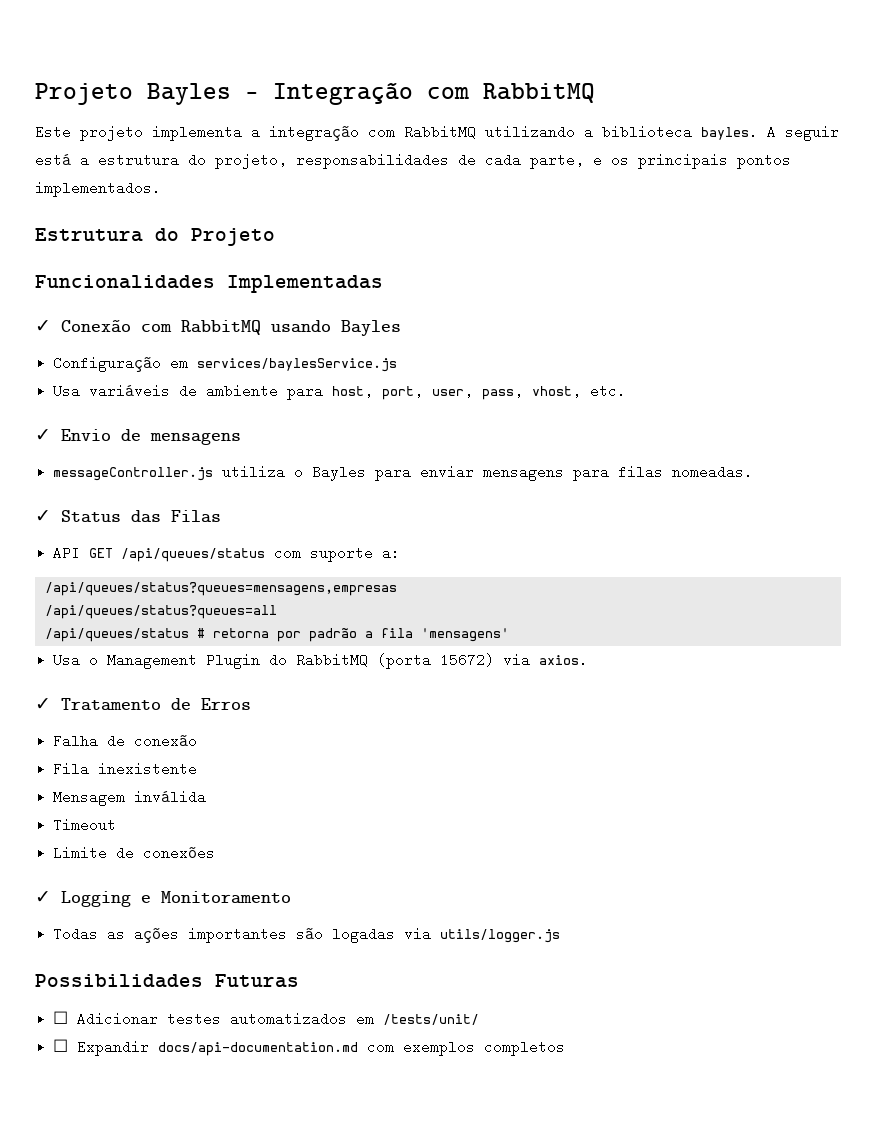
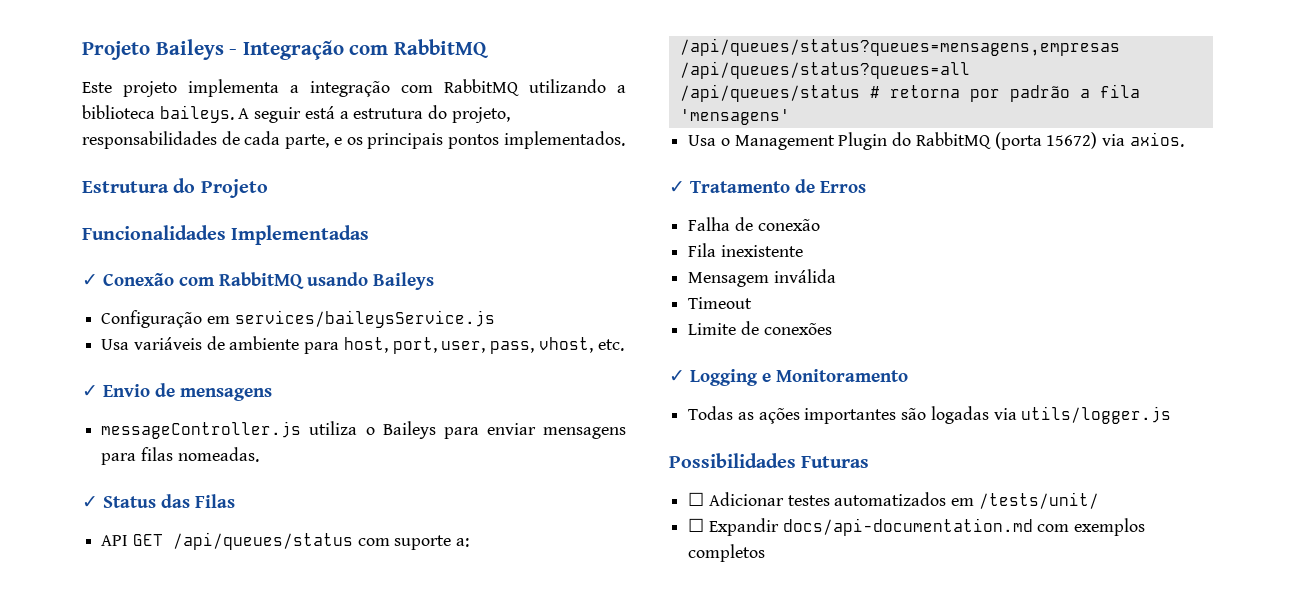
- Projeto Bayles - Integração com RabbitMQ
+ Projeto Baileys - Integração com RabbitMQ
- Este projeto implementa a integração com RabbitMQ utilizando a biblioteca bayles.
+ Este projeto implementa a integração com RabbitMQ utilizando a biblioteca baileys.
- ✓ Conexão com RabbitMQ usando Bayles
+ ✓ Conexão com RabbitMQ usando Baileys
- Configuração em services/baylesService.js
+ Configuração em services/baileysService.js
- messageController.js utiliza o Bayles para enviar mensagens para filas nomeadas.
+ messageController.js utiliza o Baileys para enviar mensagens para filas nomeadas.

